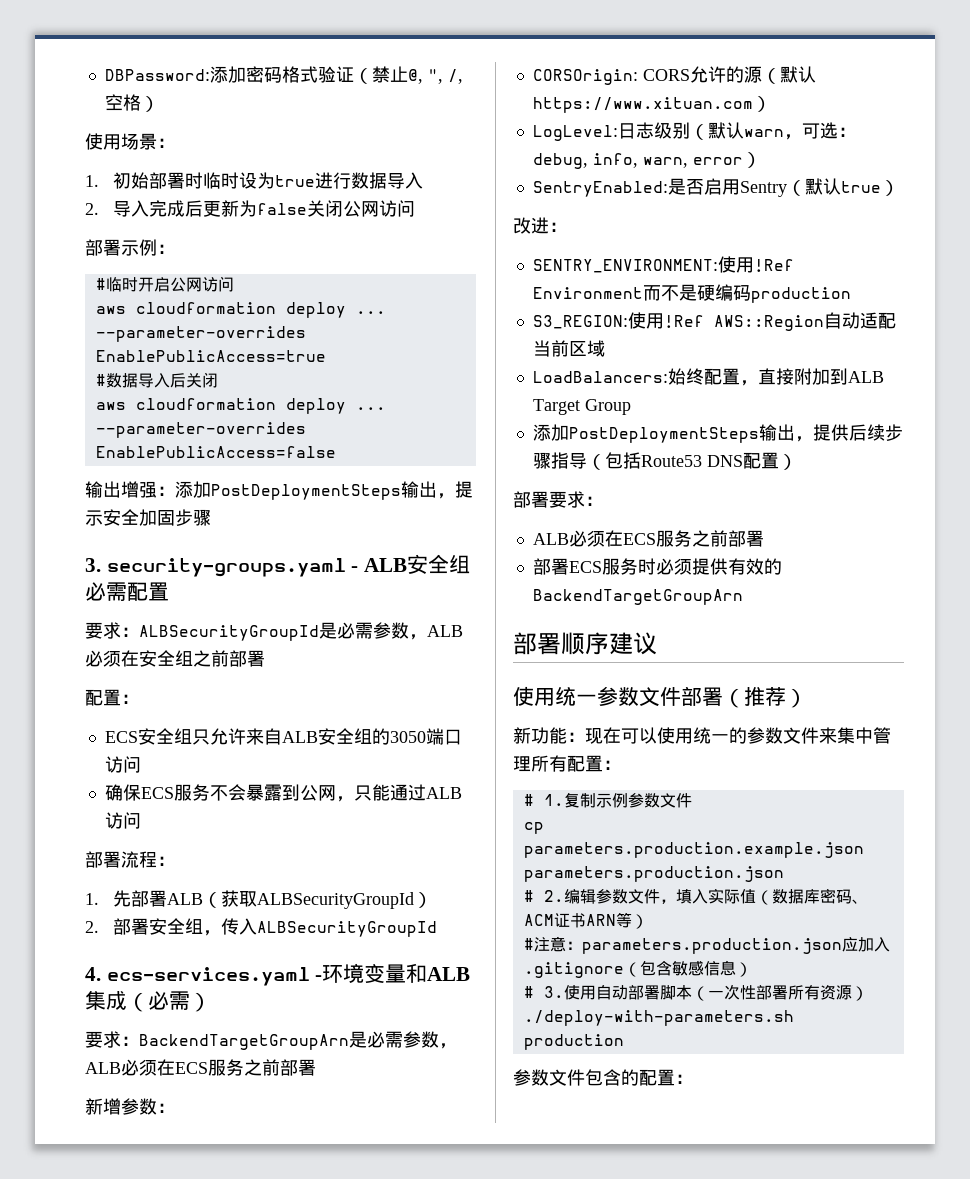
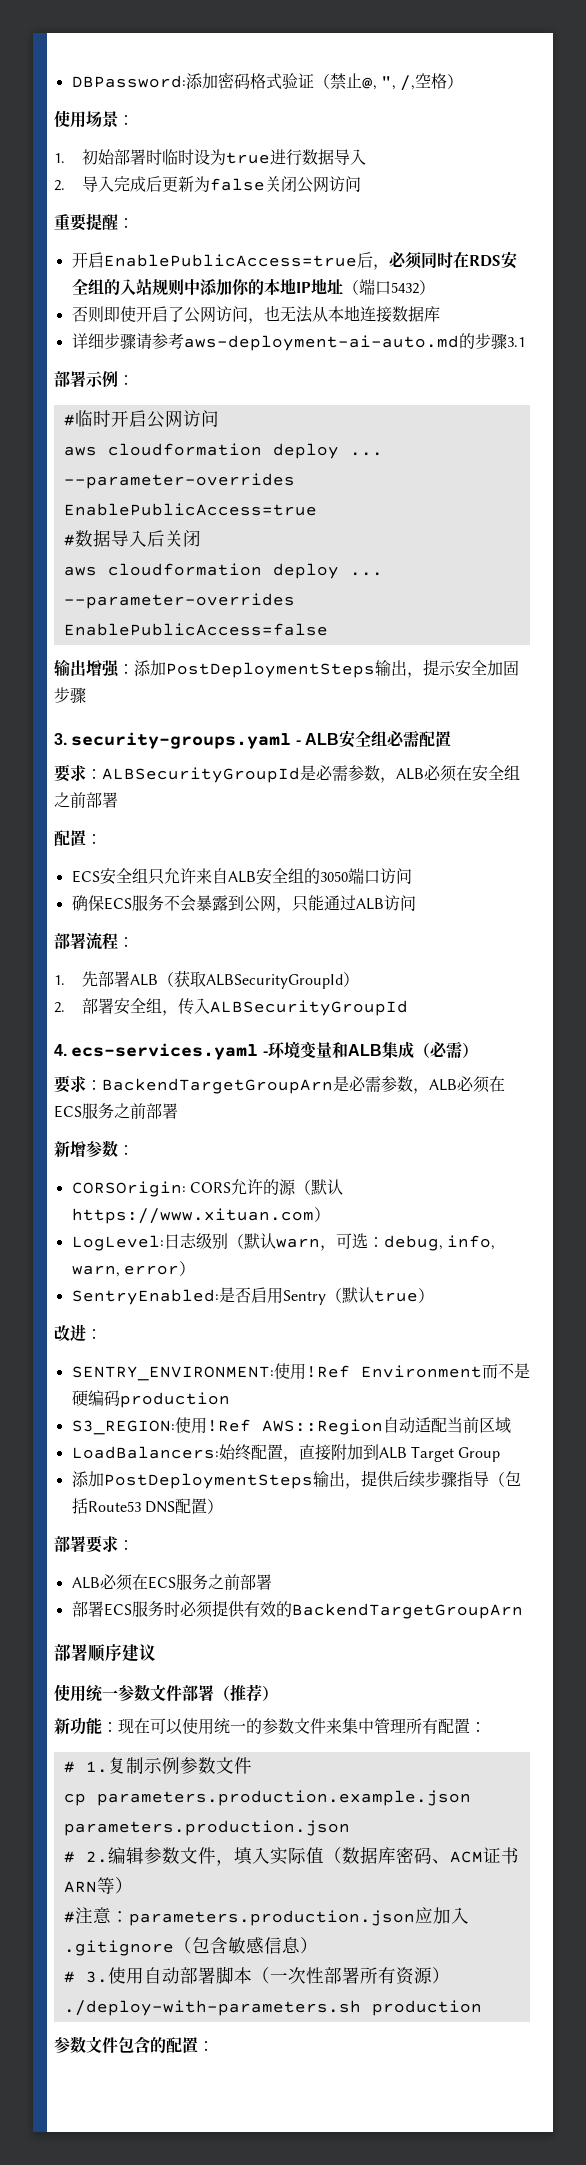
+ 重要提醒：
+ 开启EnablePublicAccess=true后，必须同时在RDS安全组的入站规则中添加你的本地IP地址（端口5432）
+ 否则即使开启了公网访问，也无法从本地连接数据库
+ 详细步骤请参考aws-deployment-ai-auto.md的步骤3.1

